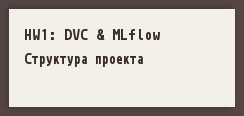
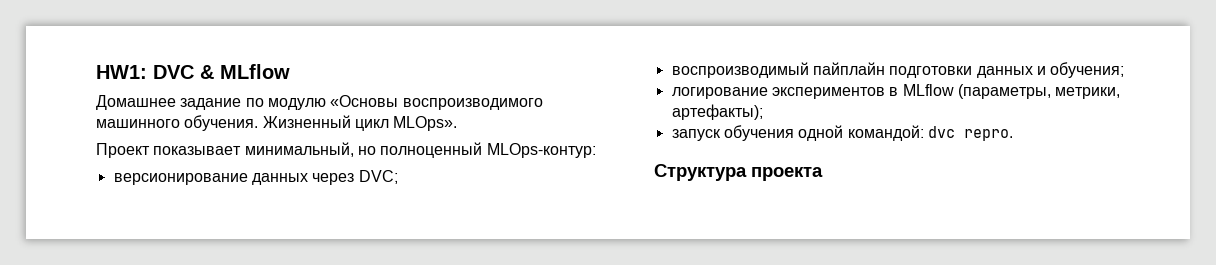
+ Домашнее задание по модулю «Основы воспроизводимого машинного обучения. Жизненный цикл MLOps».
+ Проект показывает минимальный, но полноценный MLOps-контур:
+ версионирование данных через DVC;
+ воспроизводимый пайплайн подготовки данных и обучения;
+ логирование экспериментов в MLflow (параметры, метрики, артефакты);
+ запуск обучения одной командой: dvc repro.

